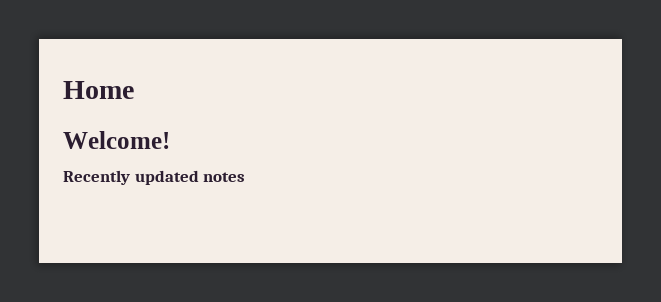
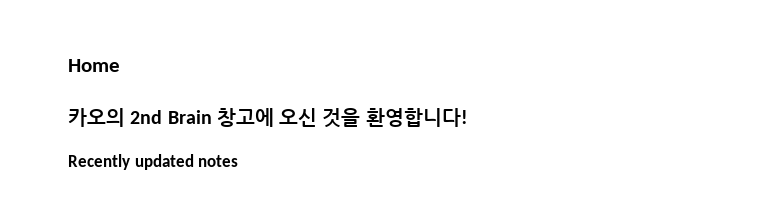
- Welcome!
+ 카오의 2nd Brain 창고에 오신 것을 환영합니다!

